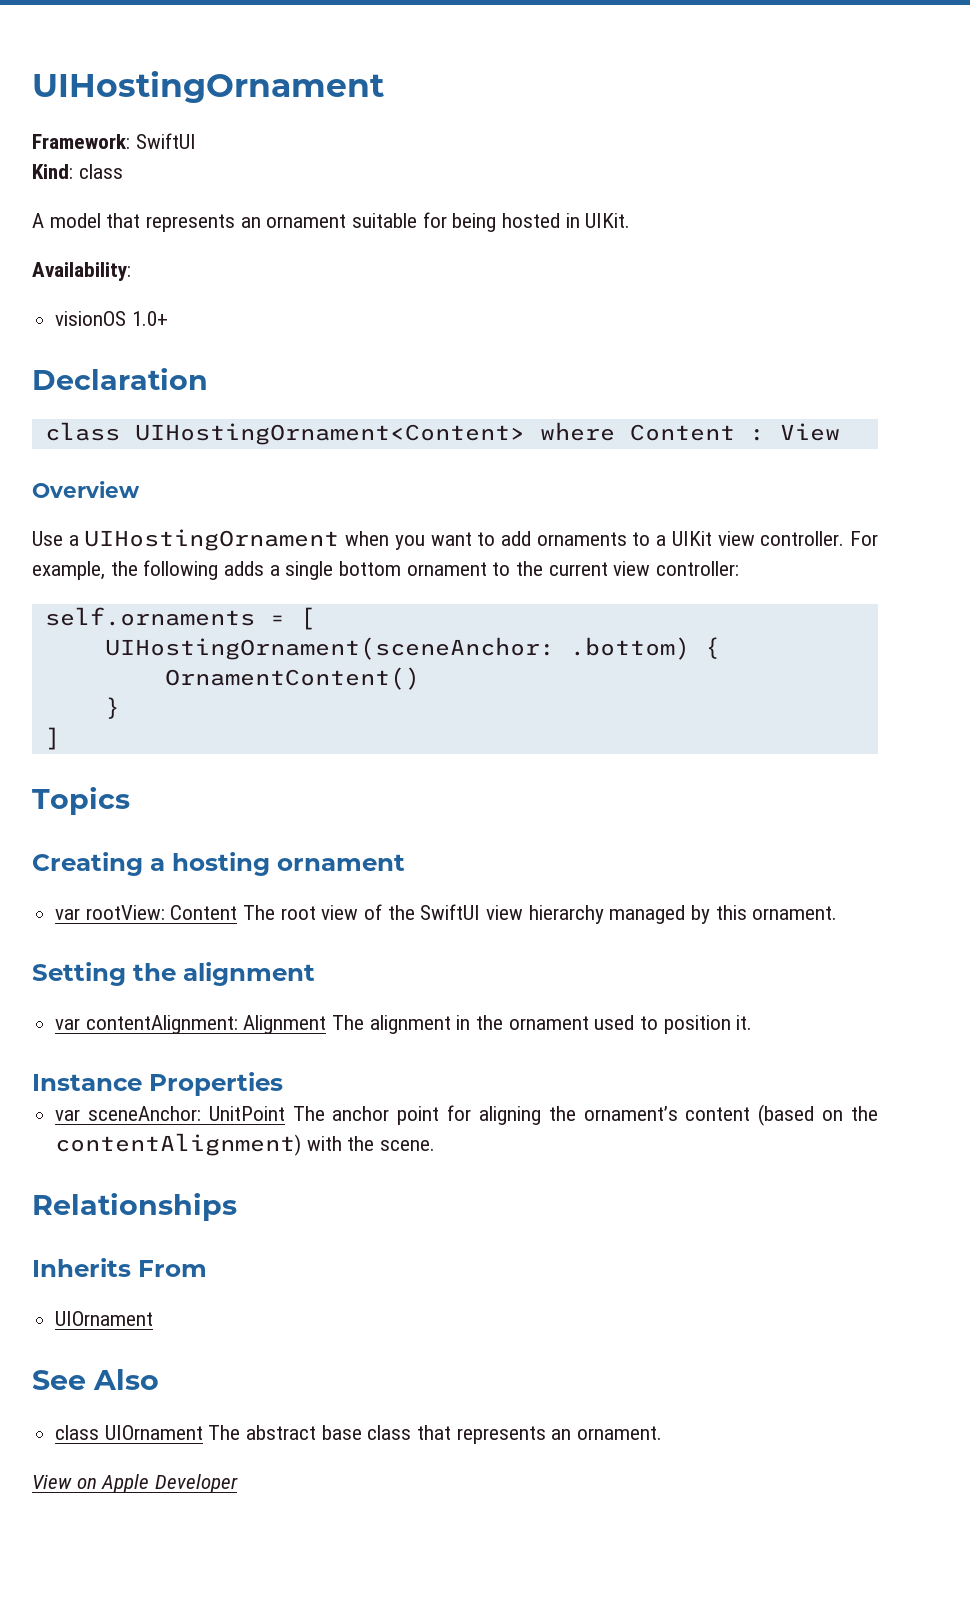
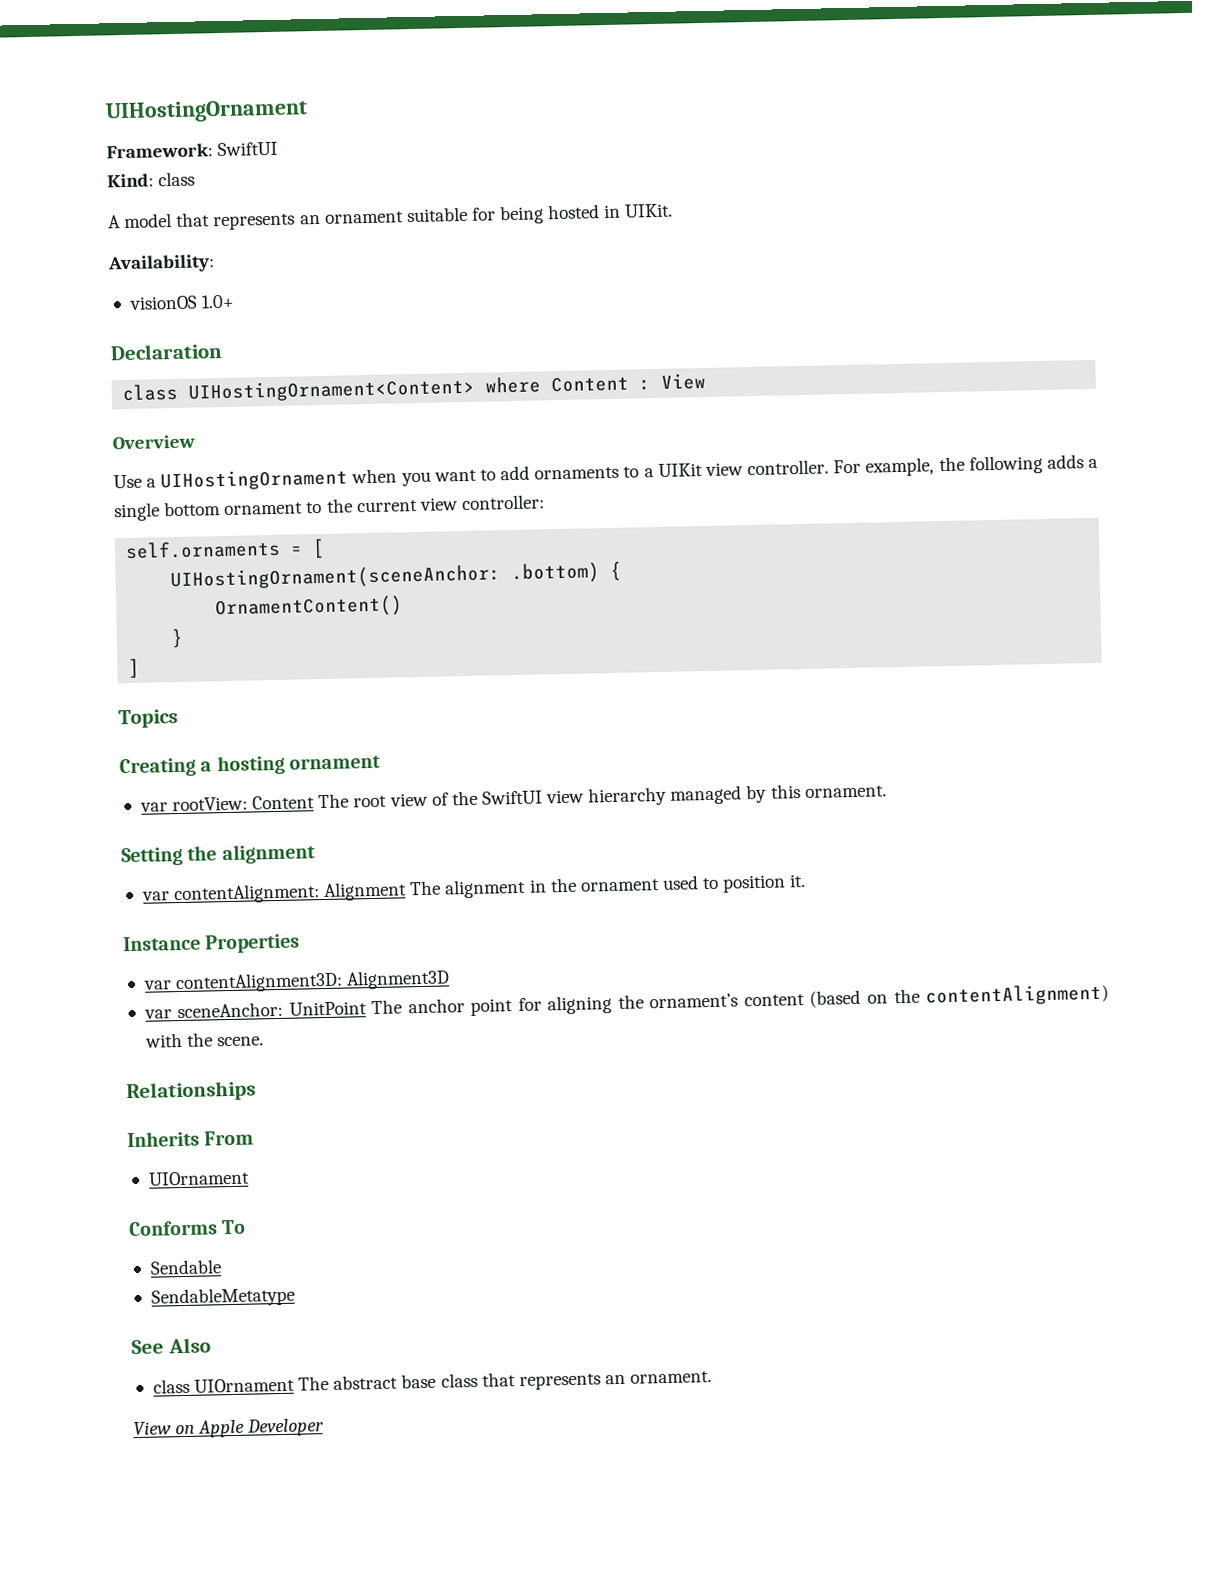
+ var contentAlignment3D: Alignment3D
+ Conforms To
+ Sendable
+ SendableMetatype

